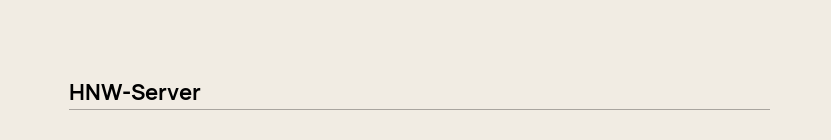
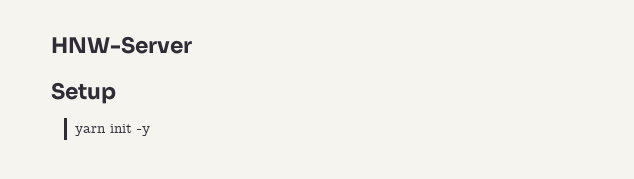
+ Setup
+ yarn init -y

